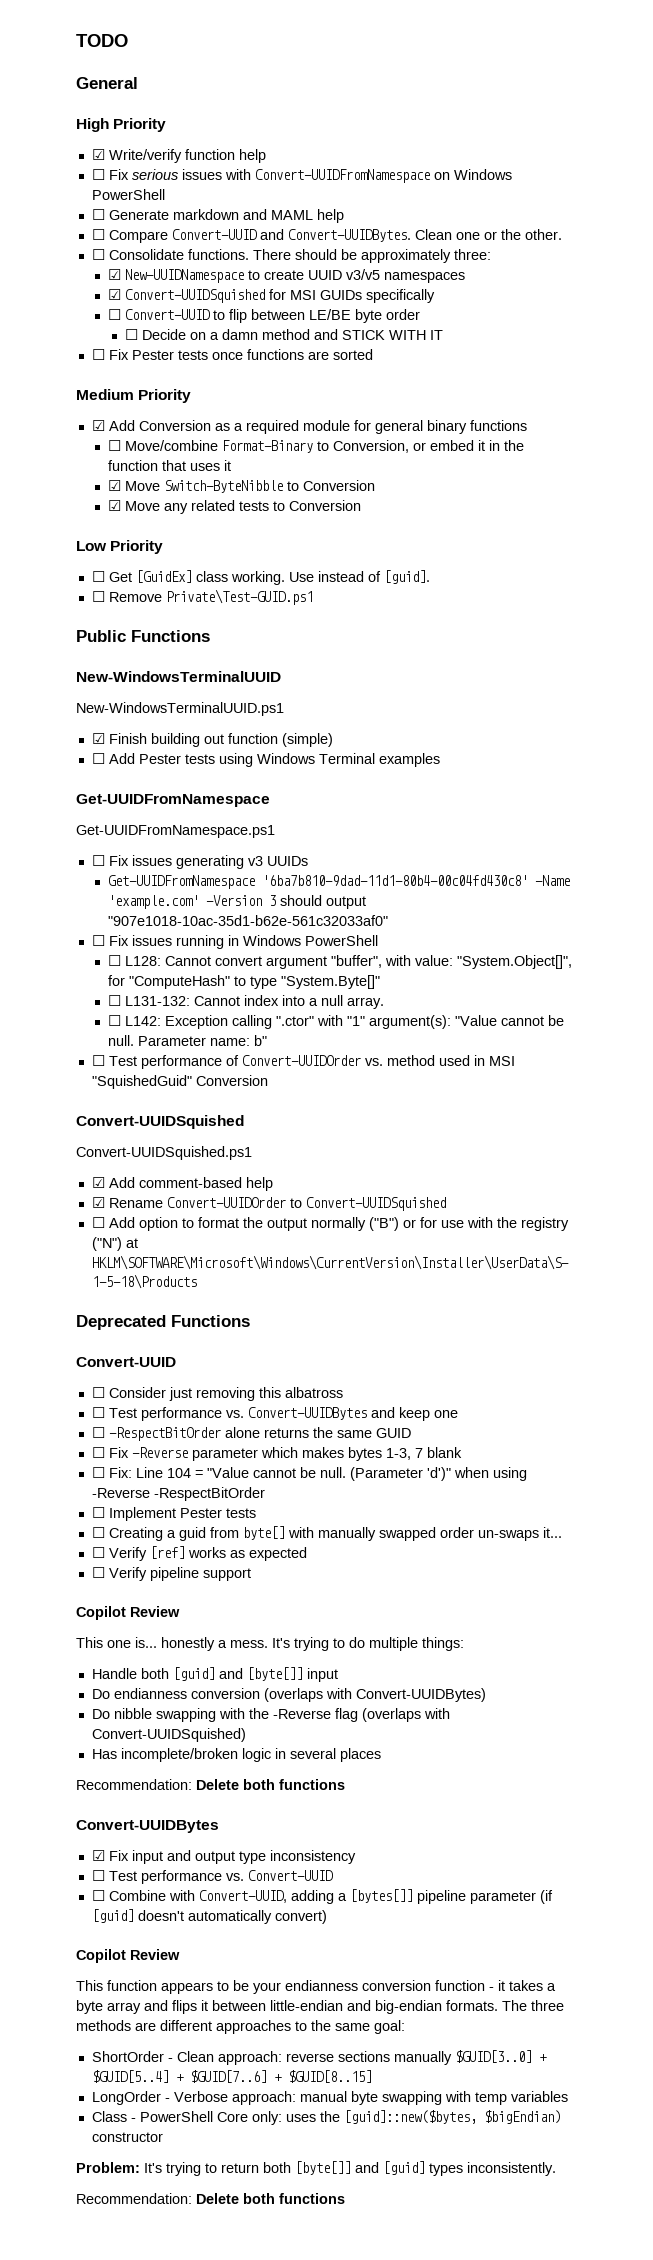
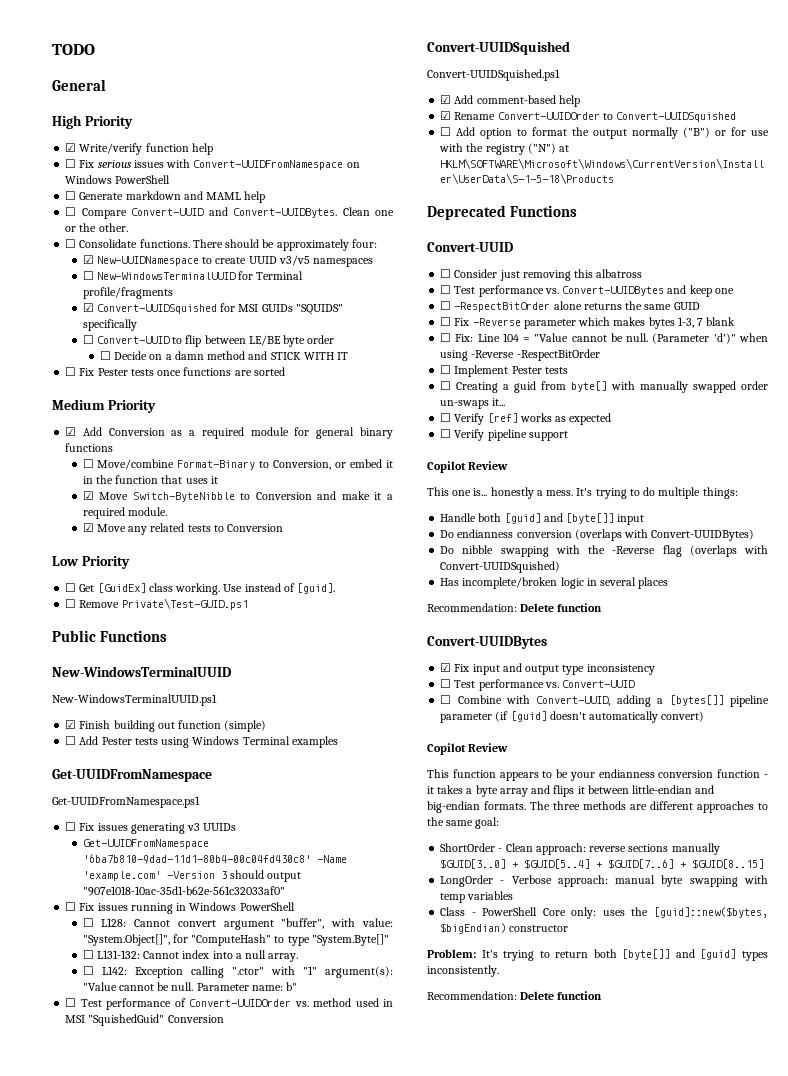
- There should be approximately three:
+ There should be approximately four:
+ ☐ New-WindowsTerminalUUID for Terminal profile/fragments
- ☑ Convert-UUIDSquished for MSI GUIDs specifically
+ ☑ Convert-UUIDSquished for MSI GUIDs "SQUIDS" specifically
- ☑ Move Switch-ByteNibble to Conversion
+ ☑ Move Switch-ByteNibble to Conversion and make it a required module.
  Has incomplete/broken logic in several places
- Recommendation: Delete both functions
+ Recommendation: Delete function
  Problem: It's trying to return both [byte[]] and [guid] types inconsistently.
- Recommendation: Delete both functions
+ Recommendation: Delete function

